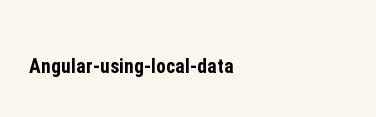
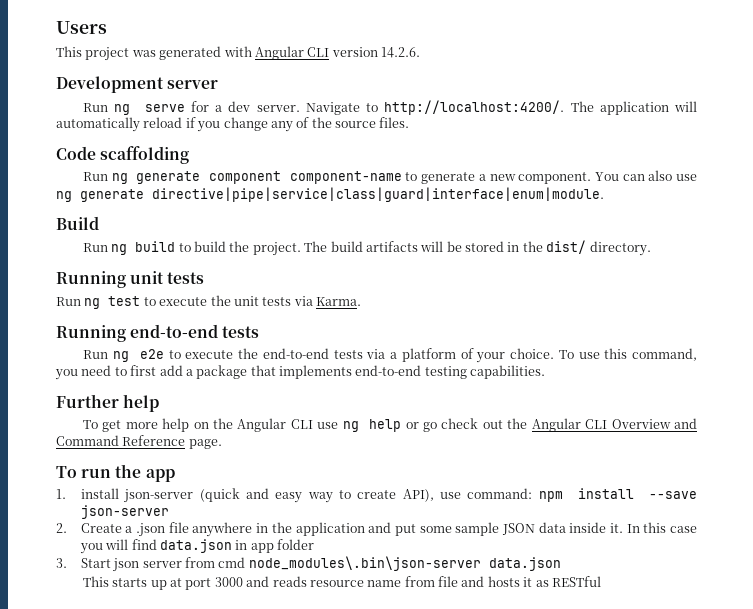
- Angular-using-local-data
+ Users
+ This project was generated with Angular CLI version 14.2.6.
+ Development server
+ Run ng serve for a dev server. Navigate to http://localhost:4200/. The application will automatically reload if you change any of the source files.
+ Code scaffolding
+ Run ng generate component component-name to generate a new component. You can also use ng generate directive|pipe|service|class|guard|interface|enum|module.
+ Build
+ Run ng build to build the project. The build artifacts will be stored in the dist/ directory.
+ Running unit tests
+ Run ng test to execute the unit tests via Karma.
+ Running end-to-end tests
+ Run ng e2e to execute the end-to-end tests via a platform of your choice. To use this command, you need to first add a package that implements end-to-end testing capabilities.
+ Further help
+ To get more help on the Angular CLI use ng help or go check out the Angular CLI Overview and Command Reference page.
+ To run the app
+ 1. install json-server (quick and easy way to create API), use command: npm install --save json-server
+ 2. Create a .json file anywhere in the application and put some sample JSON data inside it. In this case you will find data.json in app folder
+ 3. Start json server from cmd node_modules\.bin\json-server data.json
+ This starts up at port 3000 and reads resource name from file and hosts it as RESTful

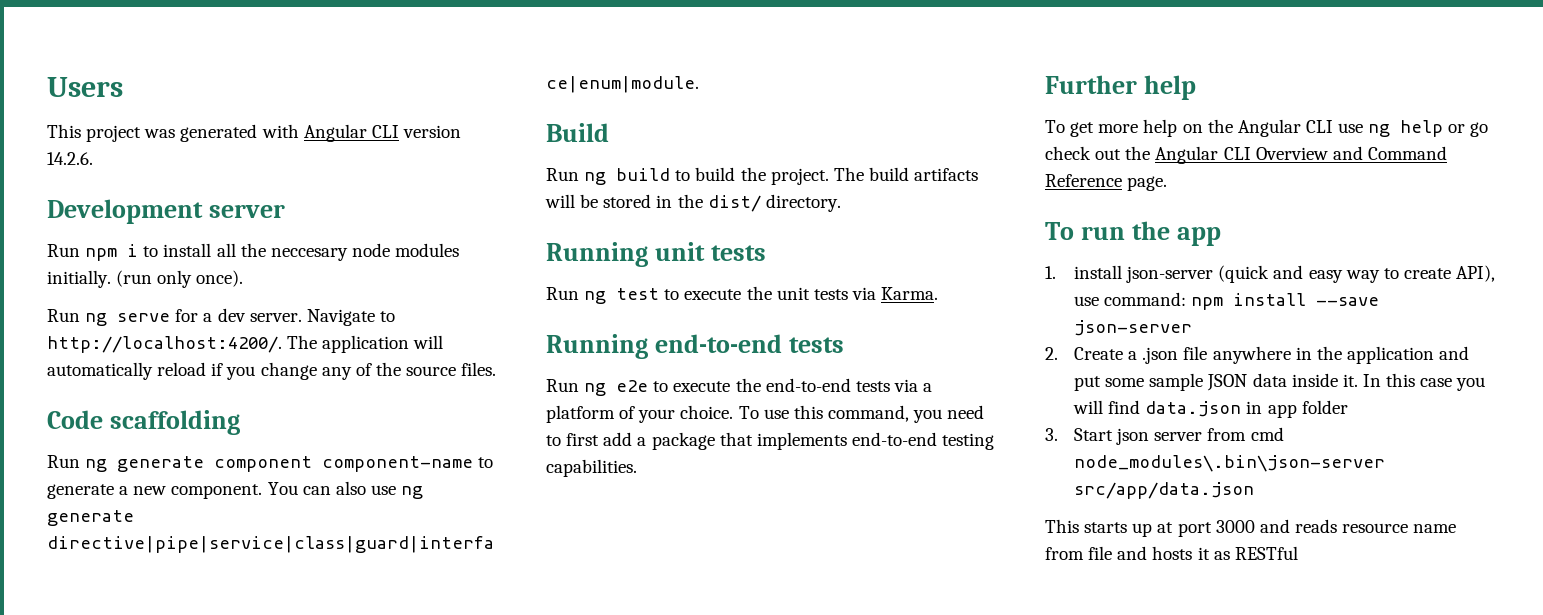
+ Run npm i to install all the neccesary node modules initially. (run only once).
- 3. Start json server from cmd node_modules\.bin\json-server data.json
+ 3. Start json server from cmd node_modules\.bin\json-server src/app/data.json

